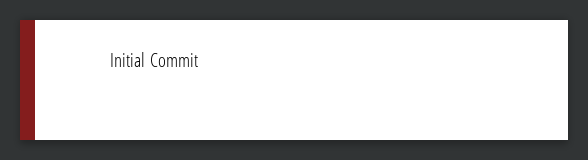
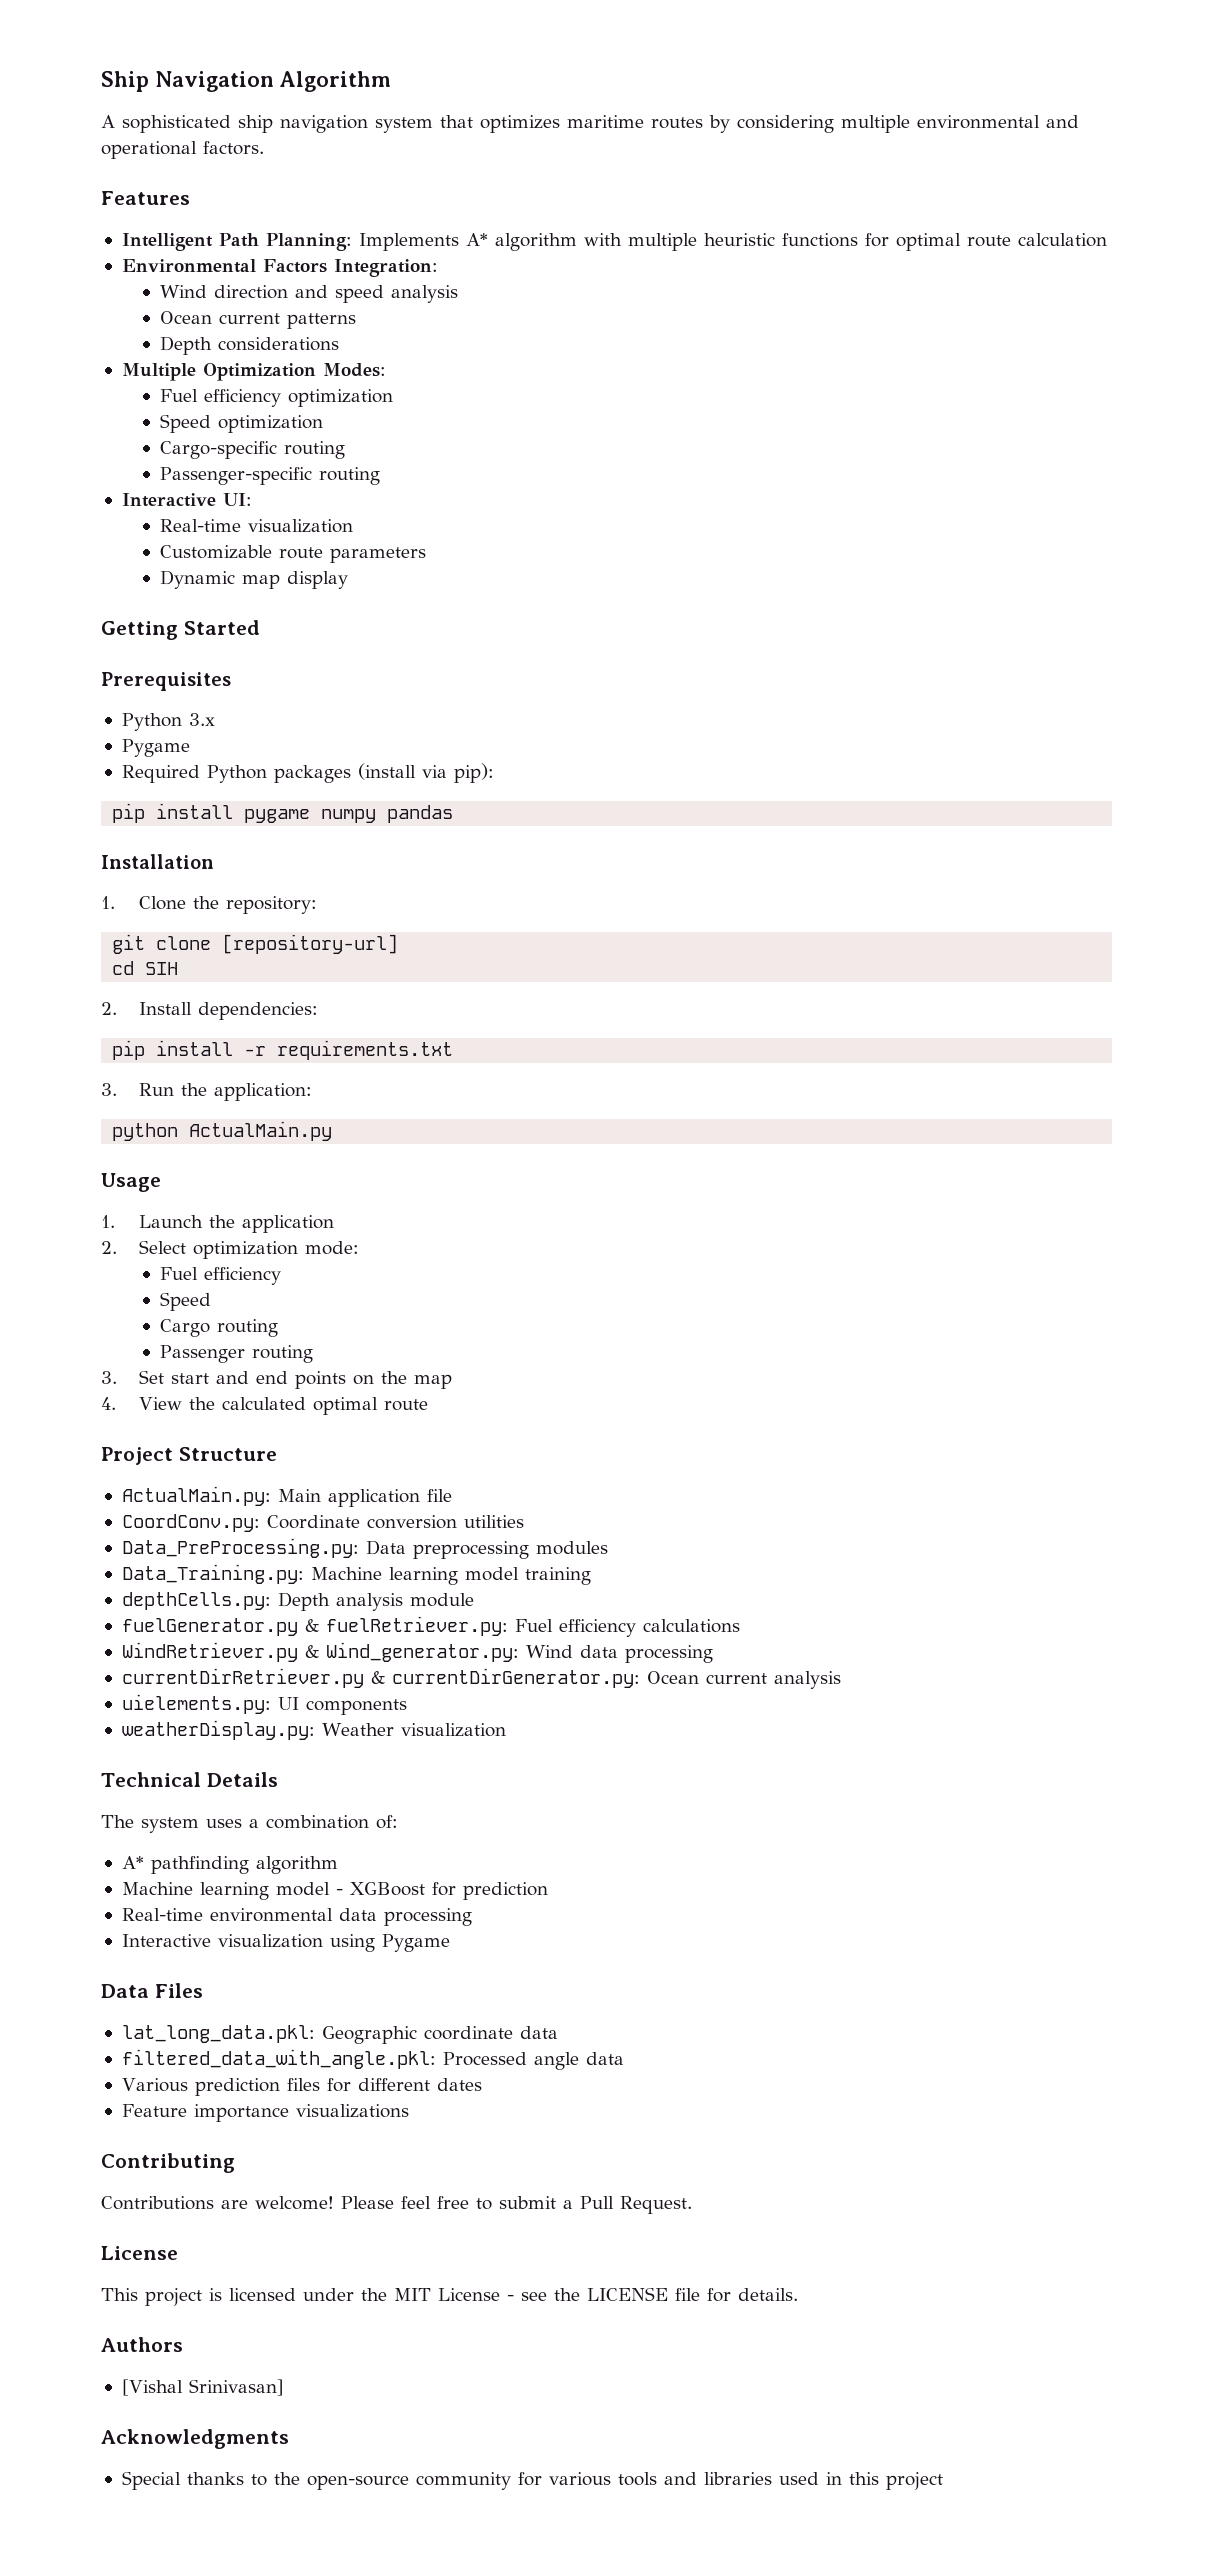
- Initial Commit
+ Ship Navigation Algorithm
+ A sophisticated ship navigation system that optimizes maritime routes by considering multiple environmental and operational factors.
+ Features
+ Intelligent Path Planning: Implements A* algorithm with multiple heuristic functions for optimal route calculation
+ Environmental Factors Integration:
+ Wind direction and speed analysis
+ Ocean current patterns
+ Depth considerations
+ Multiple Optimization Modes:
+ Fuel efficiency optimization
+ Speed optimization
+ Cargo-specific routing
+ Passenger-specific routing
+ Interactive UI:
+ Real-time visualization
+ Customizable route parameters
+ Dynamic map display
+ Getting Started
+ Prerequisites
+ Python 3.x
+ Pygame
+ Required Python packages (install via pip):
+ pip install pygame numpy pandas
+ Installation
+ 1. Clone the repository:
+ git clone [repository-url]
+ cd SIH
+ 2. Install dependencies:
+ pip install -r requirements.txt
+ 3. Run the application:
+ python ActualMain.py
+ Usage
+ 1. Launch the application
+ 2. Select optimization mode:
+ Fuel efficiency
+ Speed
+ Cargo routing
+ Passenger routing
+ 3. Set start and end points on the map
+ 4. View the calculated optimal route
+ Project Structure
+ ActualMain.py: Main application file
+ CoordConv.py: Coordinate conversion utilities
+ Data_PreProcessing.py: Data preprocessing modules
+ Data_Training.py: Machine learning model training
+ depthCells.py: Depth analysis module
+ fuelGenerator.py & fuelRetriever.py: Fuel efficiency calculations
+ WindRetriever.py & Wind_generator.py: Wind data processing
+ currentDirRetriever.py & currentDirGenerator.py: Ocean current analysis
+ uielements.py: UI components
+ weatherDisplay.py: Weather visualization
+ Technical Details
+ The system uses a combination of:
+ A* pathfinding algorithm
+ Machine learning model - XGBoost for prediction
+ Real-time environmental data processing
+ Interactive visualization using Pygame
+ Data Files
+ lat_long_data.pkl: Geographic coordinate data
+ filtered_data_with_angle.pkl: Processed angle data
+ Various prediction files for different dates
+ Feature importance visualizations
+ Contributing
+ Contributions are welcome! Please feel free to submit a Pull Request.
+ License
+ This project is licensed under the MIT License - see the LICENSE file for details.
+ Authors
+ [Vishal Srinivasan]
+ Acknowledgments
+ Special thanks to the open-source community for various tools and libraries used in this project

